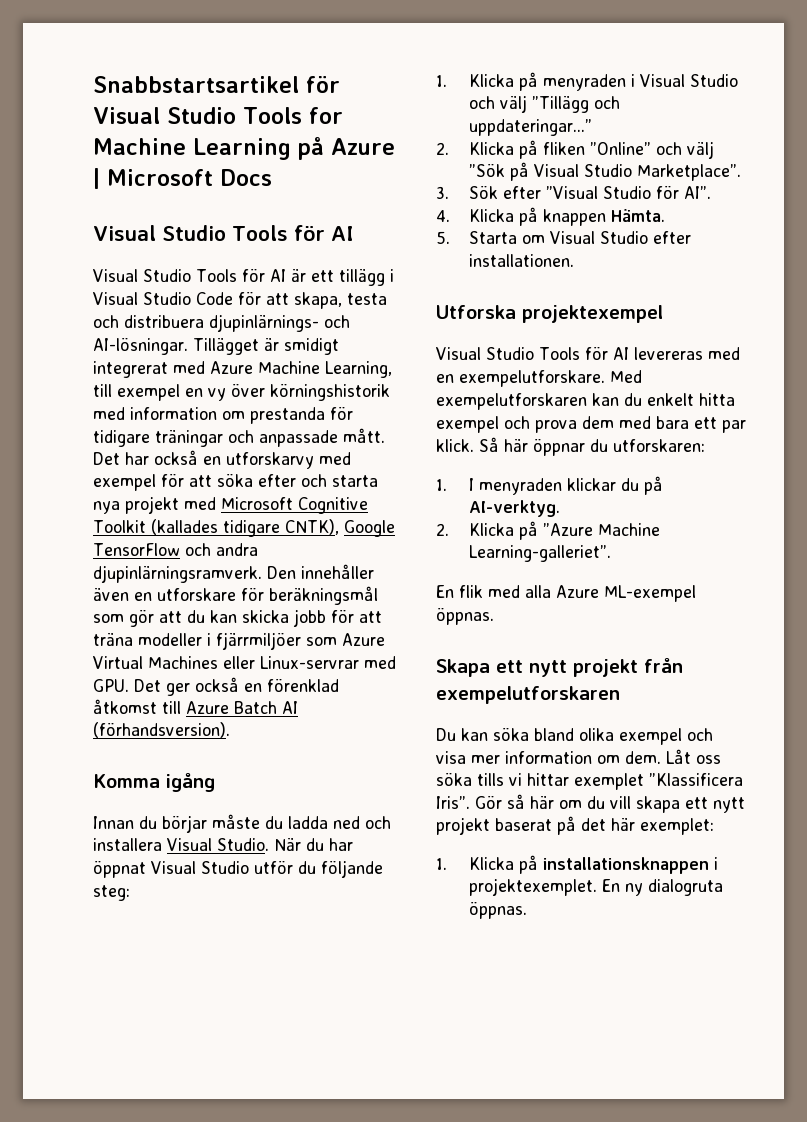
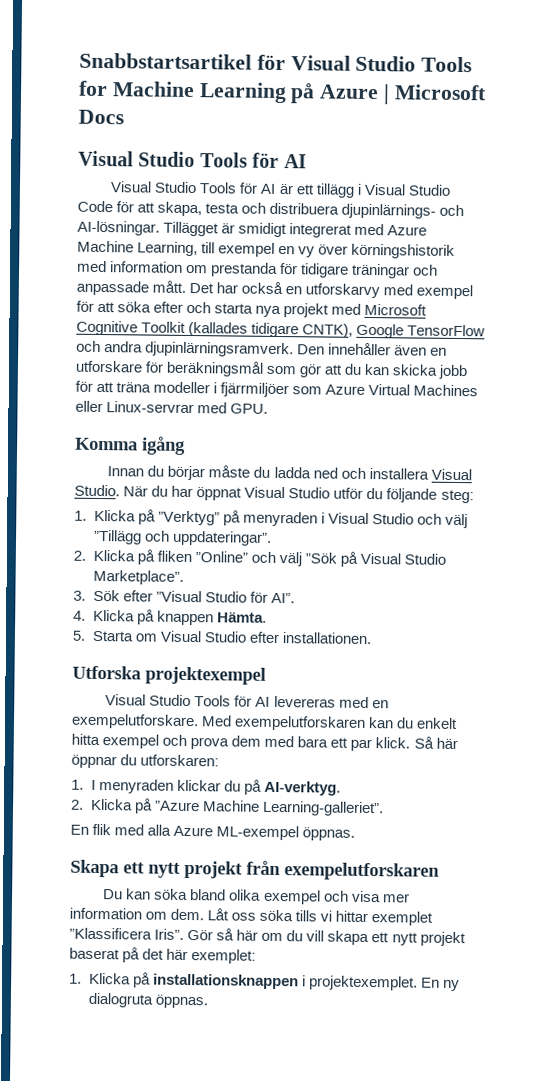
- Den innehåller även en utforskare för beräkningsmål som gör att du kan skicka jobb för att träna modeller i fjärrmiljöer som Azure Virtual Machines eller Linux-servrar med GPU. Det ger också en förenklad åtkomst till Azure Batch AI (förhandsversion).
+ Den innehåller även en utforskare för beräkningsmål som gör att du kan skicka jobb för att träna modeller i fjärrmiljöer som Azure Virtual Machines eller Linux-servrar med GPU.
- 1. Klicka på menyraden i Visual Studio och välj ”Tillägg och uppdateringar...”
+ 1. Klicka på ”Verktyg” på menyraden i Visual Studio och välj ”Tillägg och uppdateringar”.

